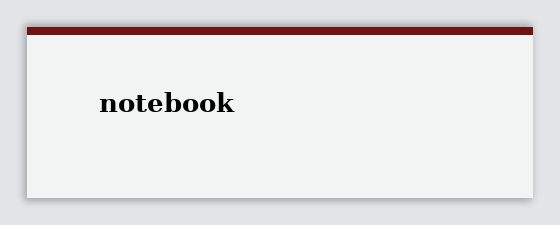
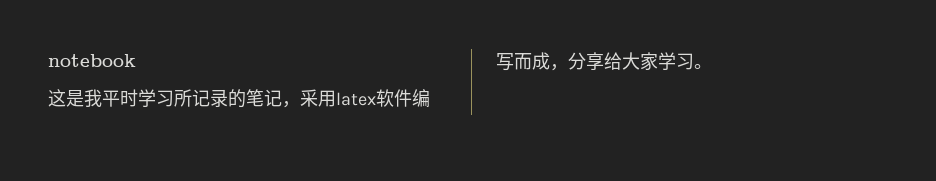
+ 这是我平时学习所记录的笔记，采用latex软件编写而成，分享给大家学习。

